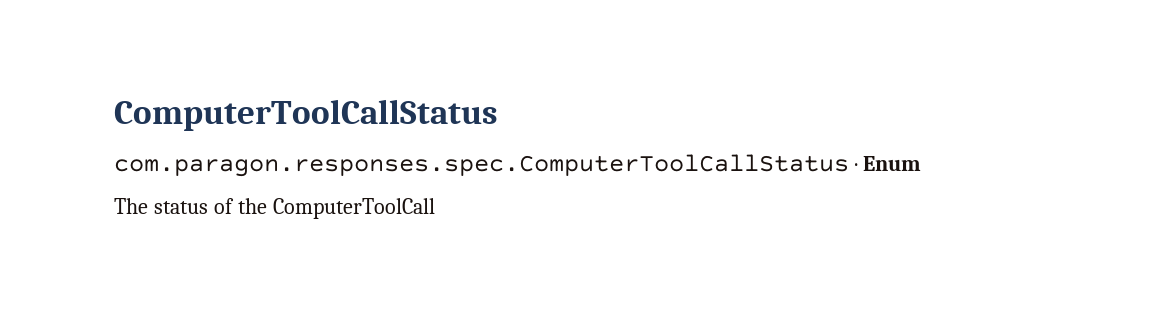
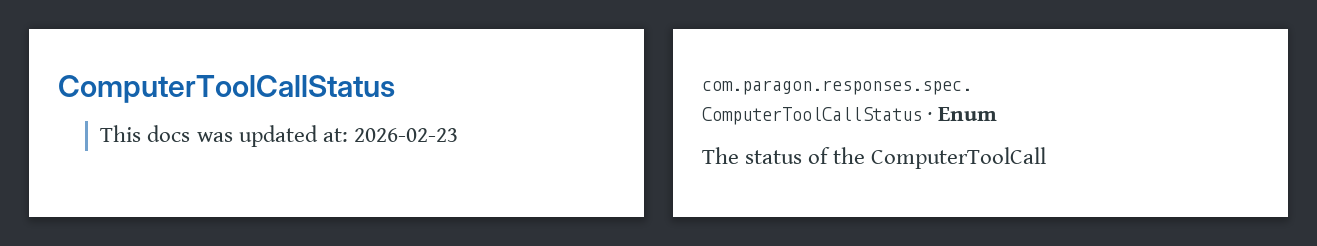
+ This docs was updated at: 2026-02-23

